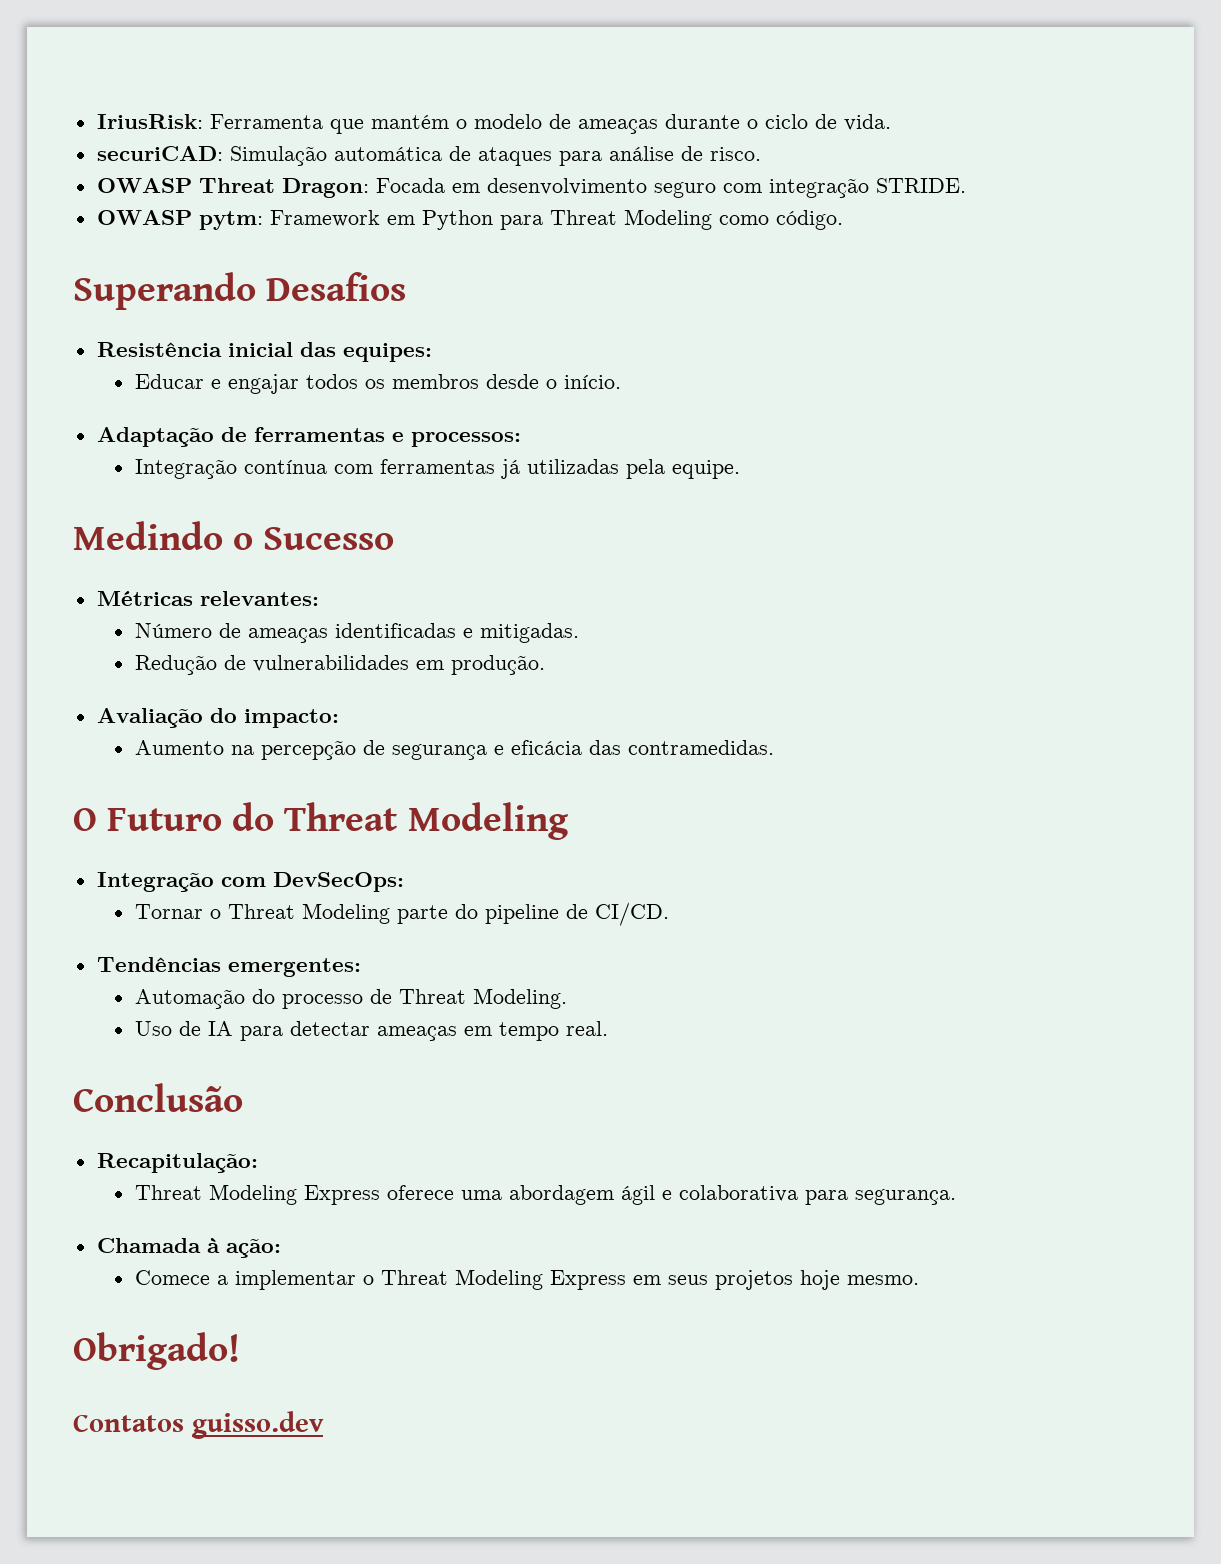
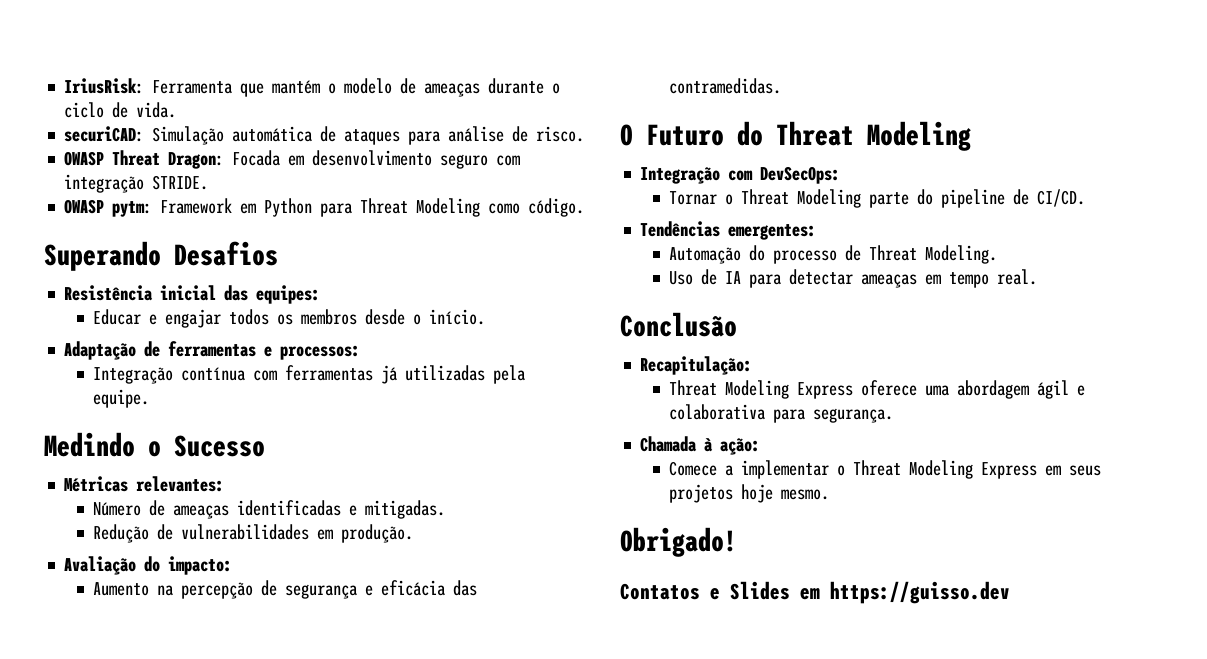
- Contatos guisso.dev
+ Contatos e Slides em https://guisso.dev

